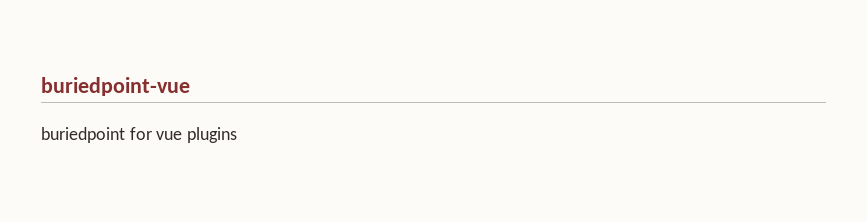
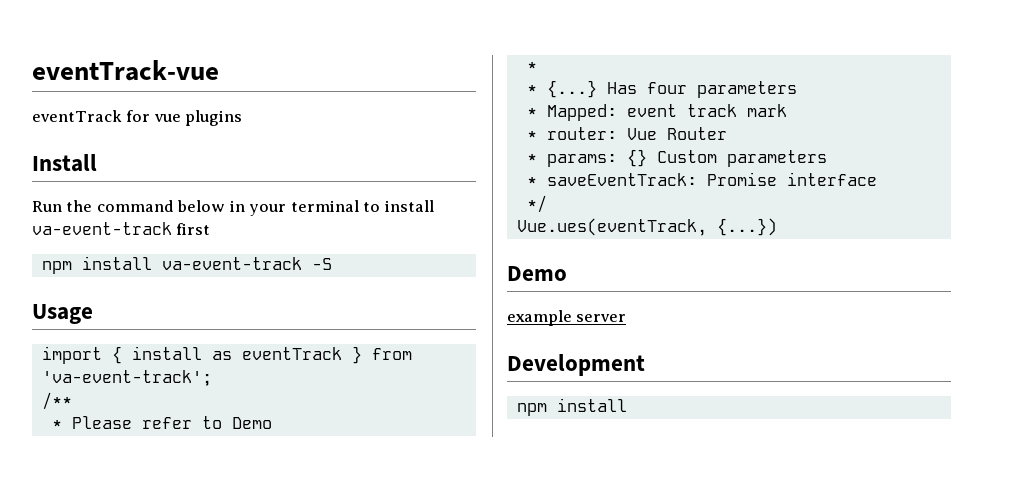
- buriedpoint-vue
- buriedpoint for vue plugins
+ eventTrack-vue
+ eventTrack for vue plugins
+ Install
+ Run the command below in your terminal to install va-event-track first
+ npm install va-event-track -S
+ Usage
+ import { install as eventTrack } from 'va-event-track';
+ /**
+ * Please refer to Demo
+ *
+ * {...} Has four parameters
+ * Mapped: event track mark
+ * router: Vue Router
+ * params: {} Custom parameters
+ * saveEventTrack: Promise interface
+ */
+ Vue.ues(eventTrack, {...})
+ Demo
+ example server
+ Development
+ npm install

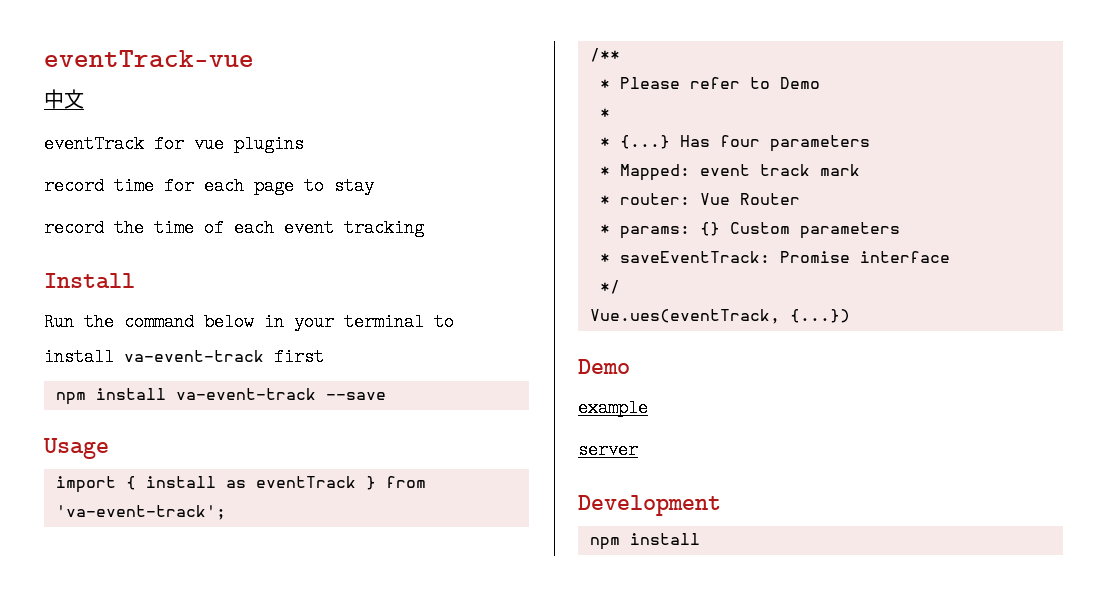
+ 中文
+ record time for each page to stay
+ record the time of each event tracking
- npm install va-event-track -S
+ npm install va-event-track --save
- example server
+ example
+ server

